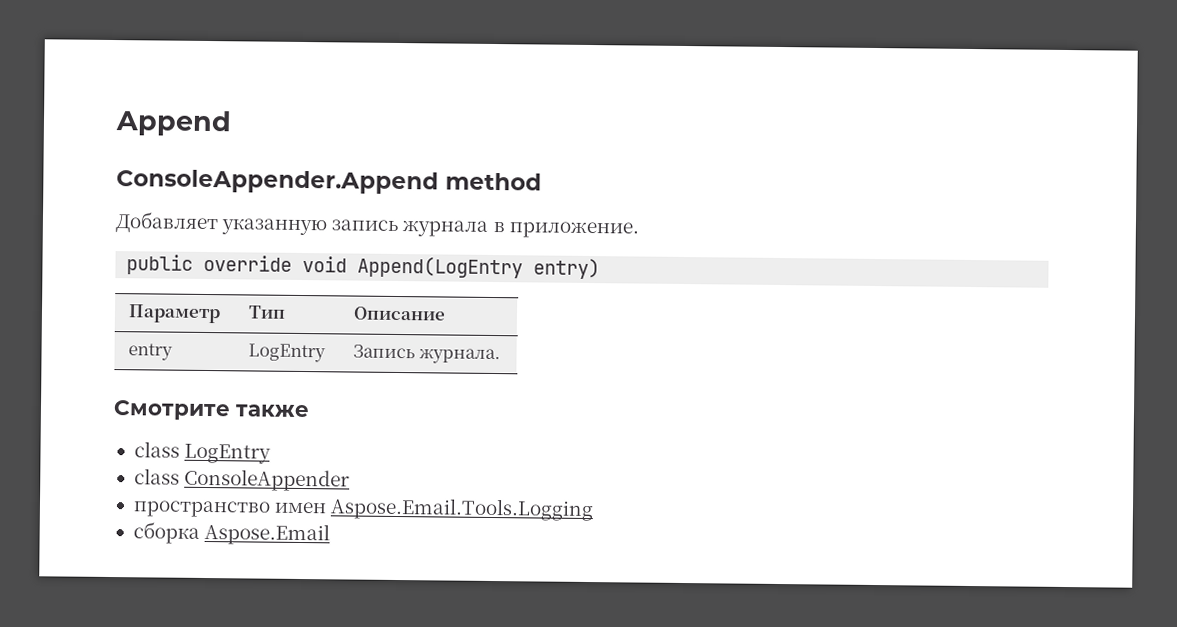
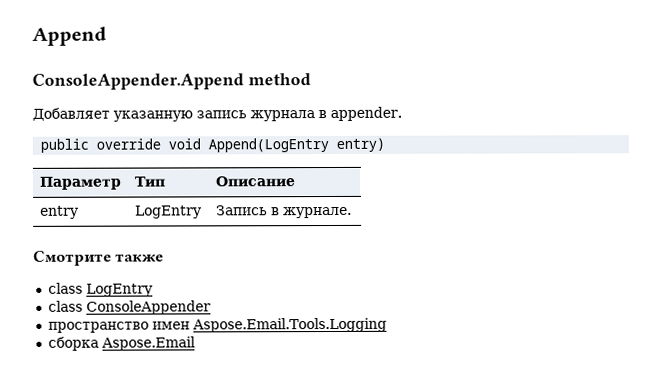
- Добавляет указанную запись журнала в приложение.
+ Добавляет указанную запись журнала в appender.
- entry | LogEntry | Запись журнала.
+ entry | LogEntry | Запись в журнале.

